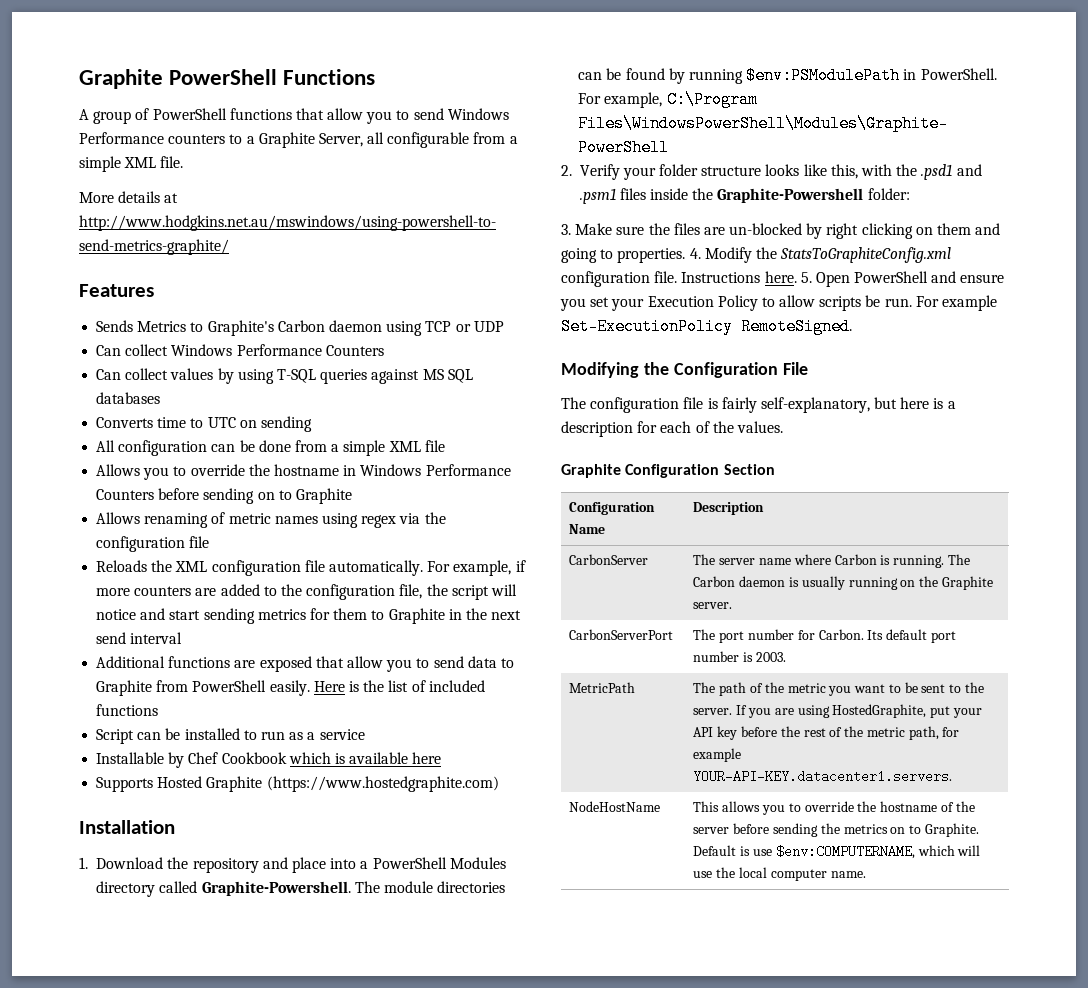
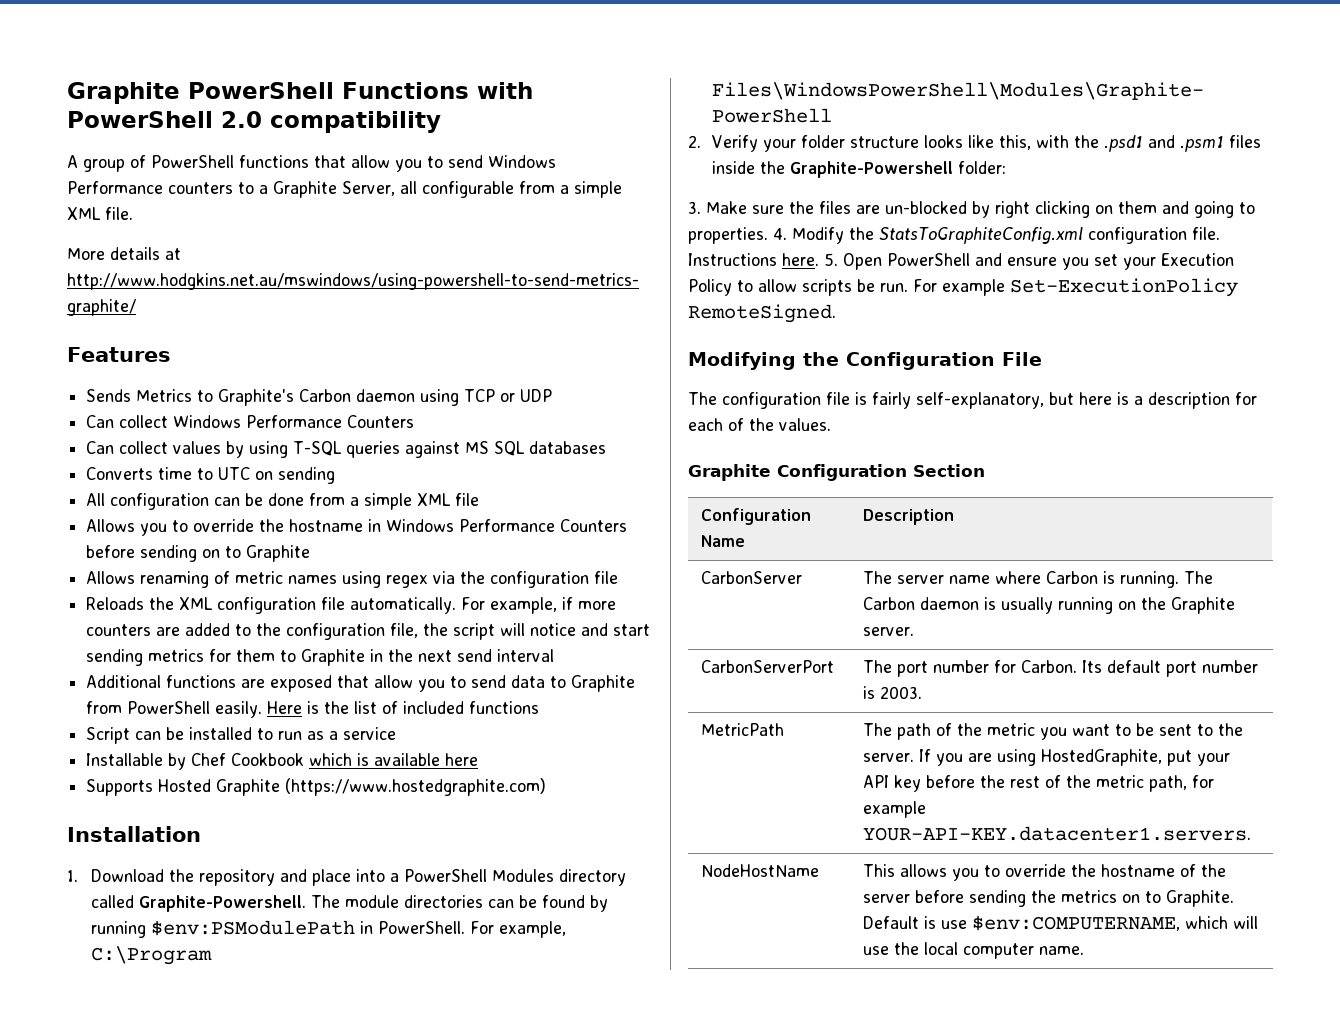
- Graphite PowerShell Functions
+ Graphite PowerShell Functions with PowerShell 2.0 compatibility

